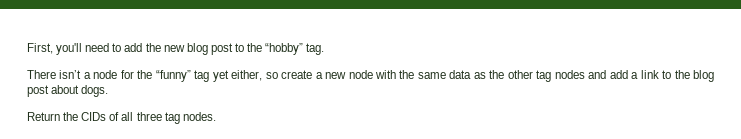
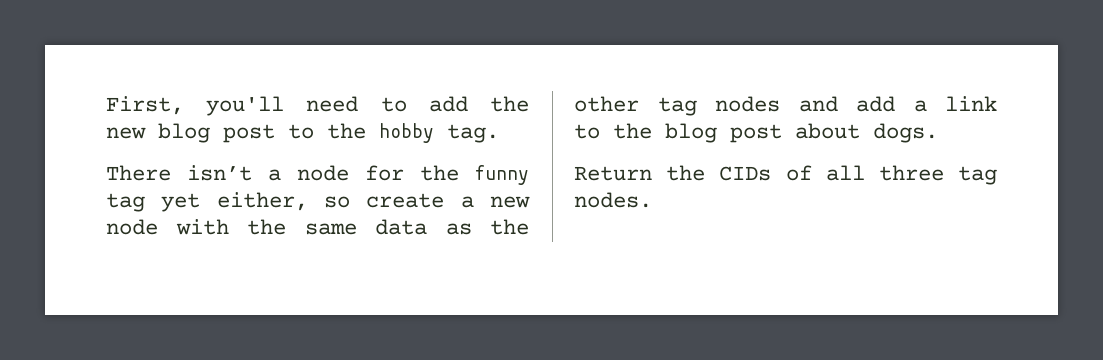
- First, you'll need to add the new blog post to the “hobby” tag.
+ First, you'll need to add the new blog post to the hobby tag.
- There isn’t a node for the “funny” tag yet either, so create a new node with the same data as the other tag nodes and add a link to the blog post about dogs.
+ There isn’t a node for the funny tag yet either, so create a new node with the same data as the other tag nodes and add a link to the blog post about dogs.

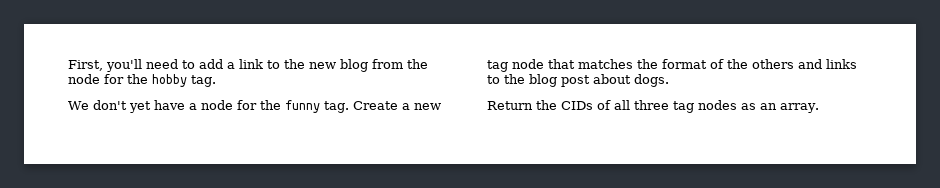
- First, you'll need to add the new blog post to the hobby tag.
+ First, you'll need to add a link to the new blog from the node for the hobby tag.
- There isn’t a node for the funny tag yet either, so create a new node with the same data as the other tag nodes and add a link to the blog post about dogs.
+ We don't yet have a node for the funny tag. Create a new tag node that matches the format of the others and links to the blog post about dogs.
- Return the CIDs of all three tag nodes.
+ Return the CIDs of all three tag nodes as an array.

